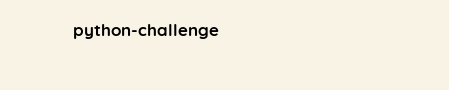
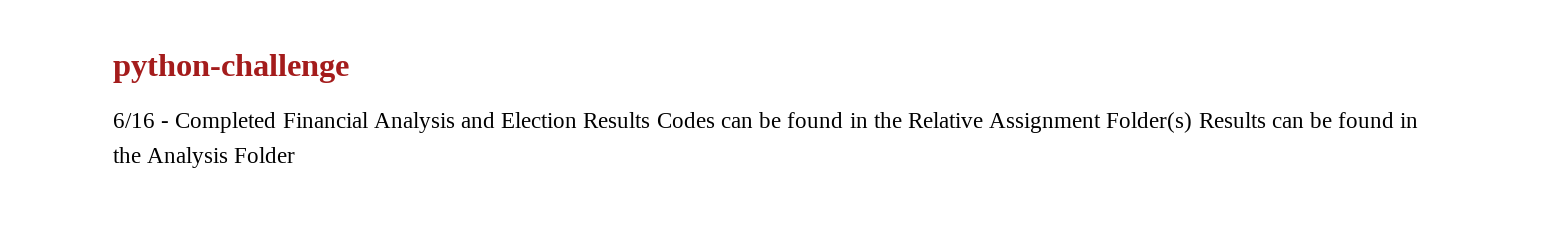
+ 6/16 - Completed Financial Analysis and Election Results Codes can be found in the Relative Assignment Folder(s) Results can be found in the Analysis Folder

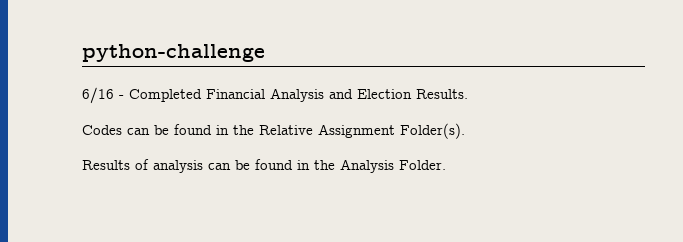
- 6/16 - Completed Financial Analysis and Election Results Codes can be found in the Relative Assignment Folder(s) Results can be found in the Analysis Folder
+ 6/16 - Completed Financial Analysis and Election Results.
+ Codes can be found in the Relative Assignment Folder(s).
+ Results of analysis can be found in the Analysis Folder.

